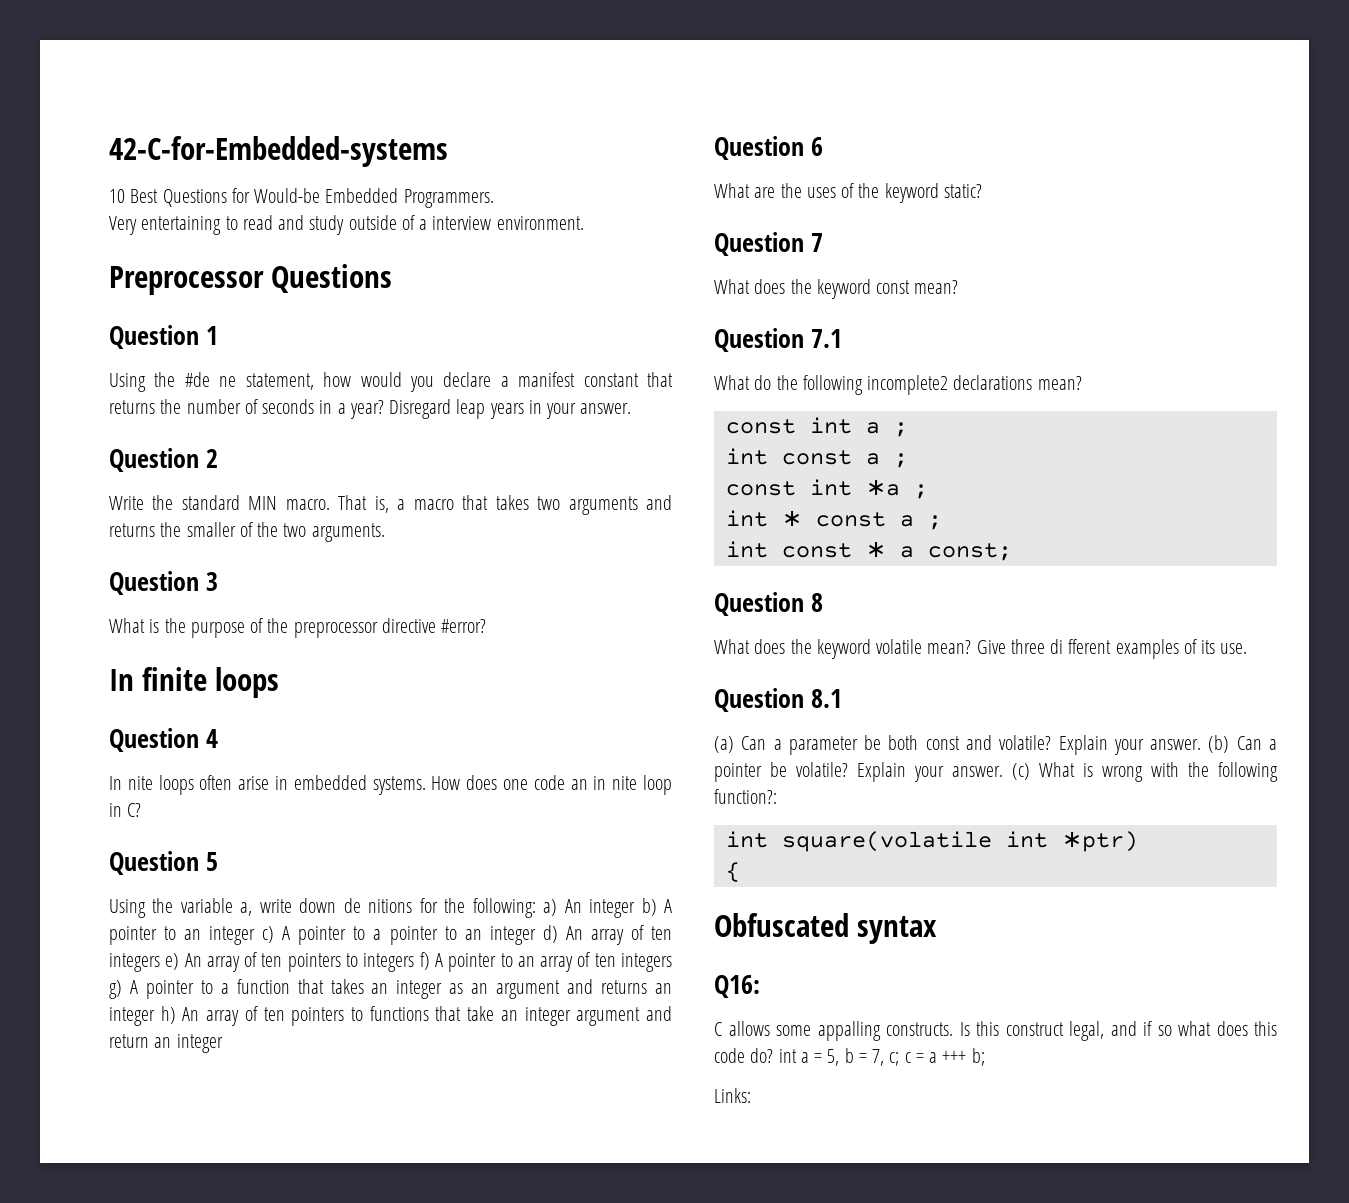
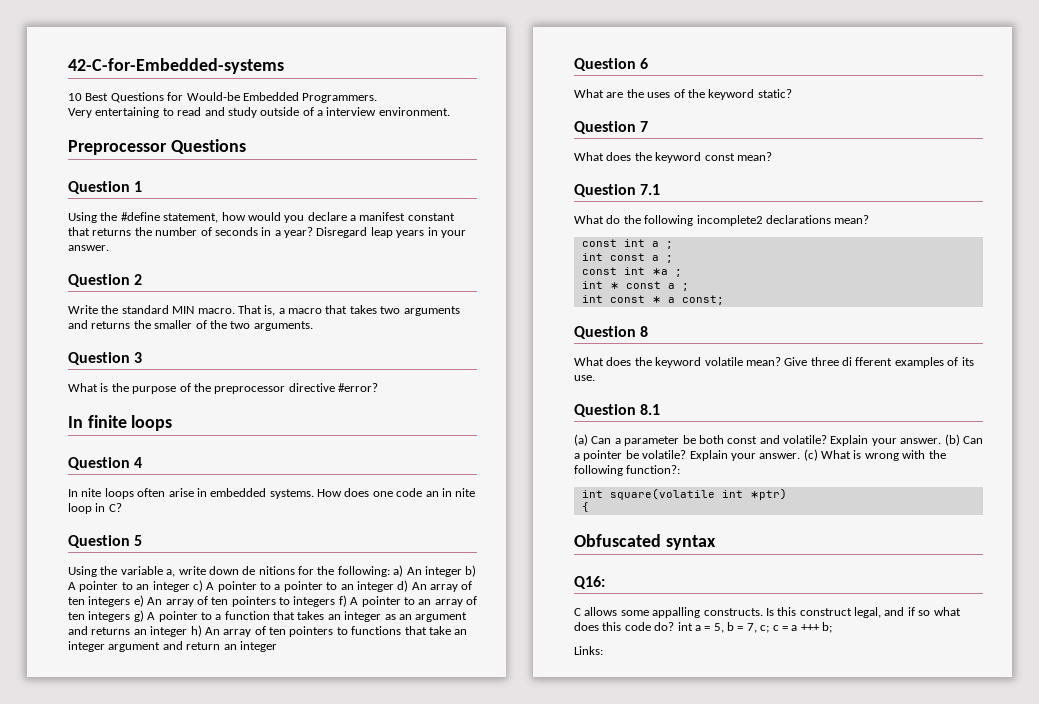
- Using the #de ne statement, how would you declare a manifest constant that returns the number of seconds in a year?
+ Using the #define statement, how would you declare a manifest constant that returns the number of seconds in a year?

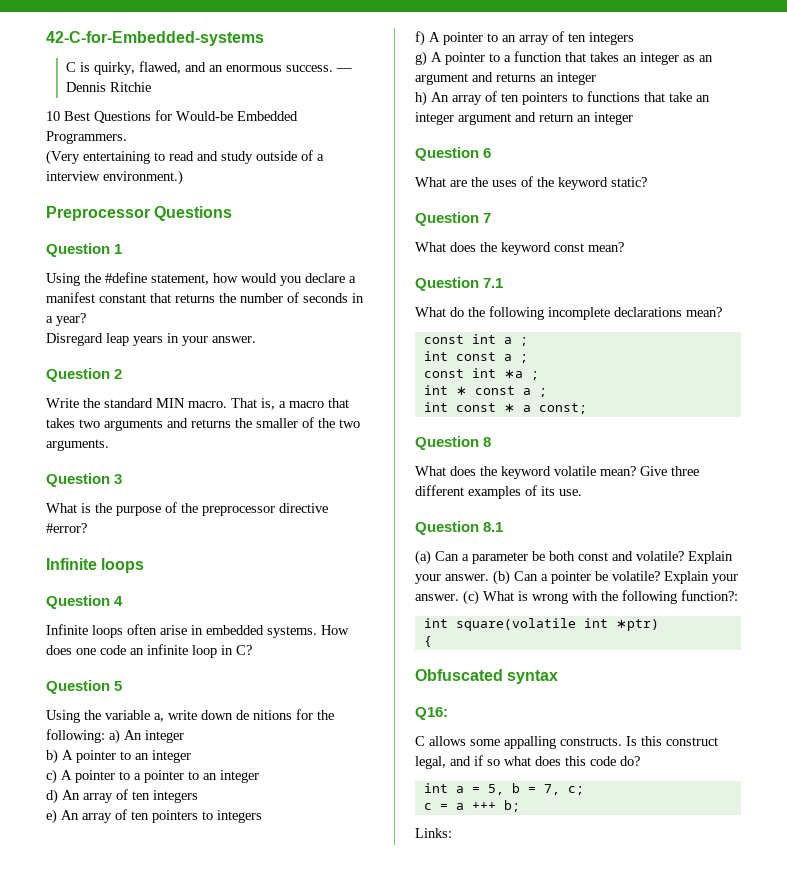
+ C is quirky, flawed, and an enormous success. — Dennis Ritchie
- Very entertaining to read and study outside of a interview environment.
+ (Very entertaining to read and study outside of a interview environment.)
- Using the #define statement, how would you declare a manifest constant that returns the number of seconds in a year? Disregard leap years in your answer.
+ Using the #define statement, how would you declare a manifest constant that returns the number of seconds in a year?
+ Disregard leap years in your answer.
  What is the purpose of the preprocessor directive #error?
- In finite loops
+ Infinite loops
- In nite loops often arise in embedded systems.
+ Infinite loops often arise in embedded systems.
- How does one code an in nite loop in C?
+ How does one code an infinite loop in C?
- a) An integer b) A pointer to an integer c) A pointer to a pointer to an integer d) An array of ten integers e) An array of ten pointers to integers f) A pointer to an array of ten integers g) A pointer to a function that takes an integer as an argument and returns an integer h) An array of ten pointers to functions that take an integer argument and return an integer
+ a) An integer
+ b) A pointer to an integer
+ c) A pointer to a pointer to an integer
+ d) An array of ten integers
+ e) An array of ten pointers to integers
+ f) A pointer to an array of ten integers
+ g) A pointer to a function that takes an integer as an argument and returns an integer
+ h) An array of ten pointers to functions that take an integer argument and return an integer
- What do the following incomplete2 declarations mean?
+ What do the following incomplete declarations mean?
- Give three di fferent examples of its use.
+ Give three different examples of its use.
- Is this construct legal, and if so what does this code do? int a = 5, b = 7, c; c = a +++ b;
+ Is this construct legal, and if so what does this code do?
+ int a = 5, b = 7, c;
+ c = a +++ b;

